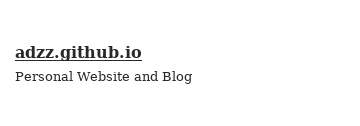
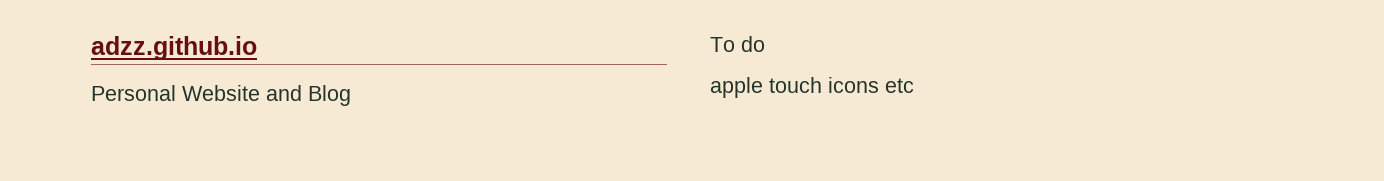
+ To do
+ apple touch icons etc

